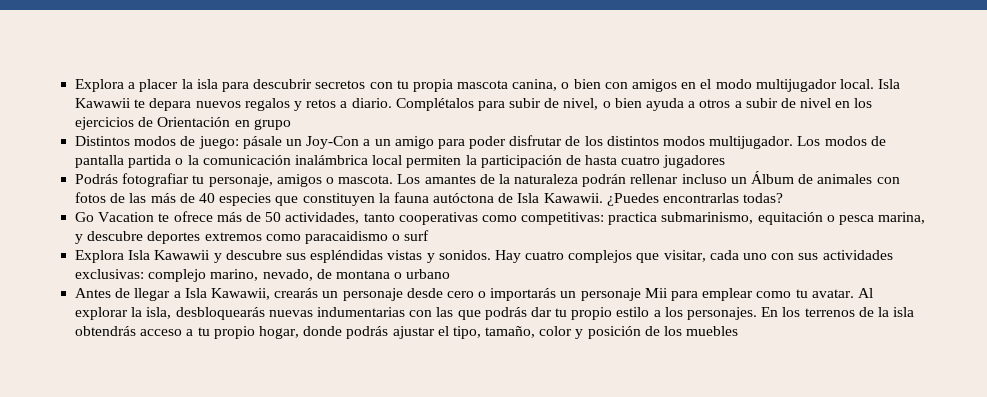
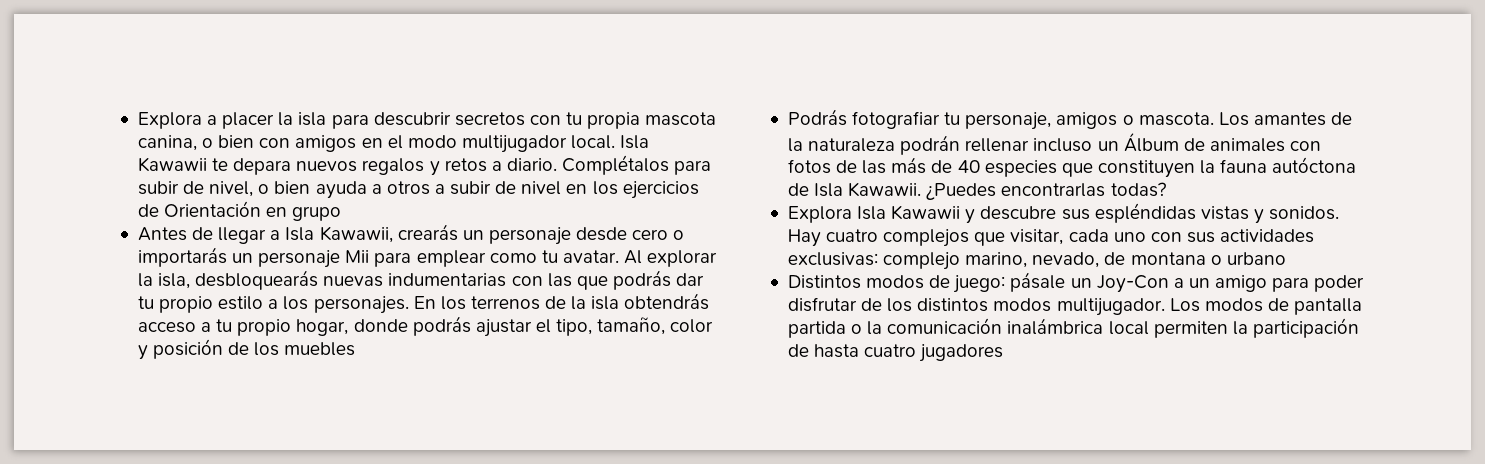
- Distintos modos de juego: pásale un Joy-Con a un amigo para poder disfrutar de los distintos modos multijugador. Los modos de pantalla partida o la comunicación inalámbrica local permiten la participación de hasta cuatro jugadores
- Podrás fotografiar tu personaje, amigos o mascota. Los amantes de la naturaleza podrán rellenar incluso un Álbum de animales con fotos de las más de 40 especies que constituyen la fauna autóctona de Isla Kawawii. ¿Puedes encontrarlas todas?
- Go Vacation te ofrece más de 50 actividades, tanto cooperativas como competitivas: practica submarinismo, equitación o pesca marina, y descubre deportes extremos como paracaidismo o surf
- Explora Isla Kawawii y descubre sus espléndidas vistas y sonidos. Hay cuatro complejos que visitar, cada uno con sus actividades exclusivas: complejo marino, nevado, de montana o urbano
+ Podrás fotografiar tu personaje, amigos o mascota. Los amantes de la naturaleza podrán rellenar incluso un Álbum de animales con fotos de las más de 40 especies que constituyen la fauna autóctona de Isla Kawawii. ¿Puedes encontrarlas todas?
+ Explora Isla Kawawii y descubre sus espléndidas vistas y sonidos. Hay cuatro complejos que visitar, cada uno con sus actividades exclusivas: complejo marino, nevado, de montana o urbano
+ Distintos modos de juego: pásale un Joy-Con a un amigo para poder disfrutar de los distintos modos multijugador. Los modos de pantalla partida o la comunicación inalámbrica local permiten la participación de hasta cuatro jugadores

